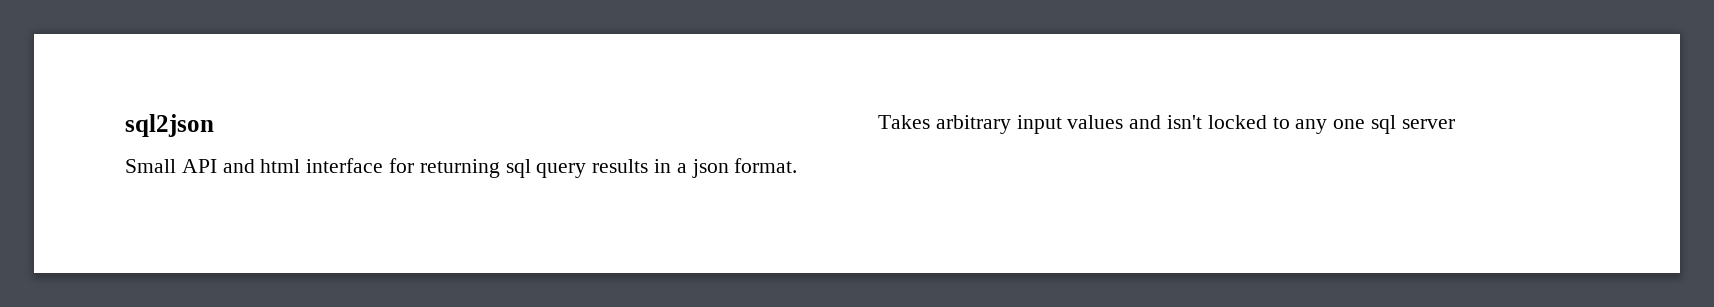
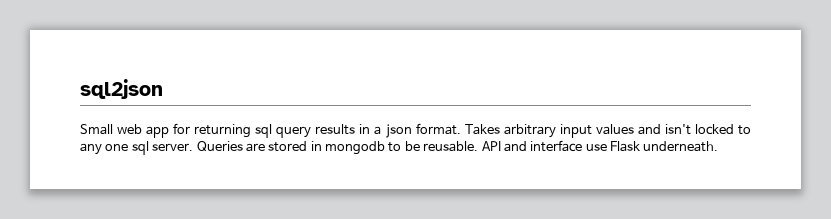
- Small API and html interface for returning sql query results in a json format.
+ Small web app for returning sql query results in a json format.
- Takes arbitrary input values and isn't locked to any one sql server
+ Takes arbitrary input values and isn't locked to any one sql server. Queries are stored in mongodb to be reusable. API and interface use Flask underneath.

